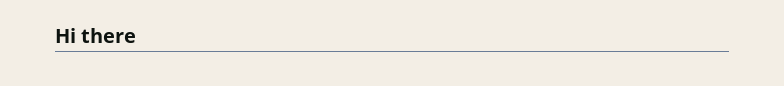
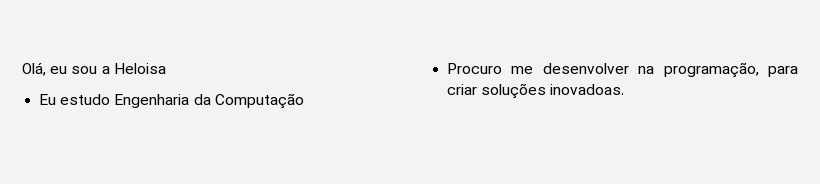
- Hi there
+ Olá, eu sou a Heloisa
+ Eu estudo Engenharia da Computação
+ Procuro me desenvolver na programação, para criar soluções inovadoas.

